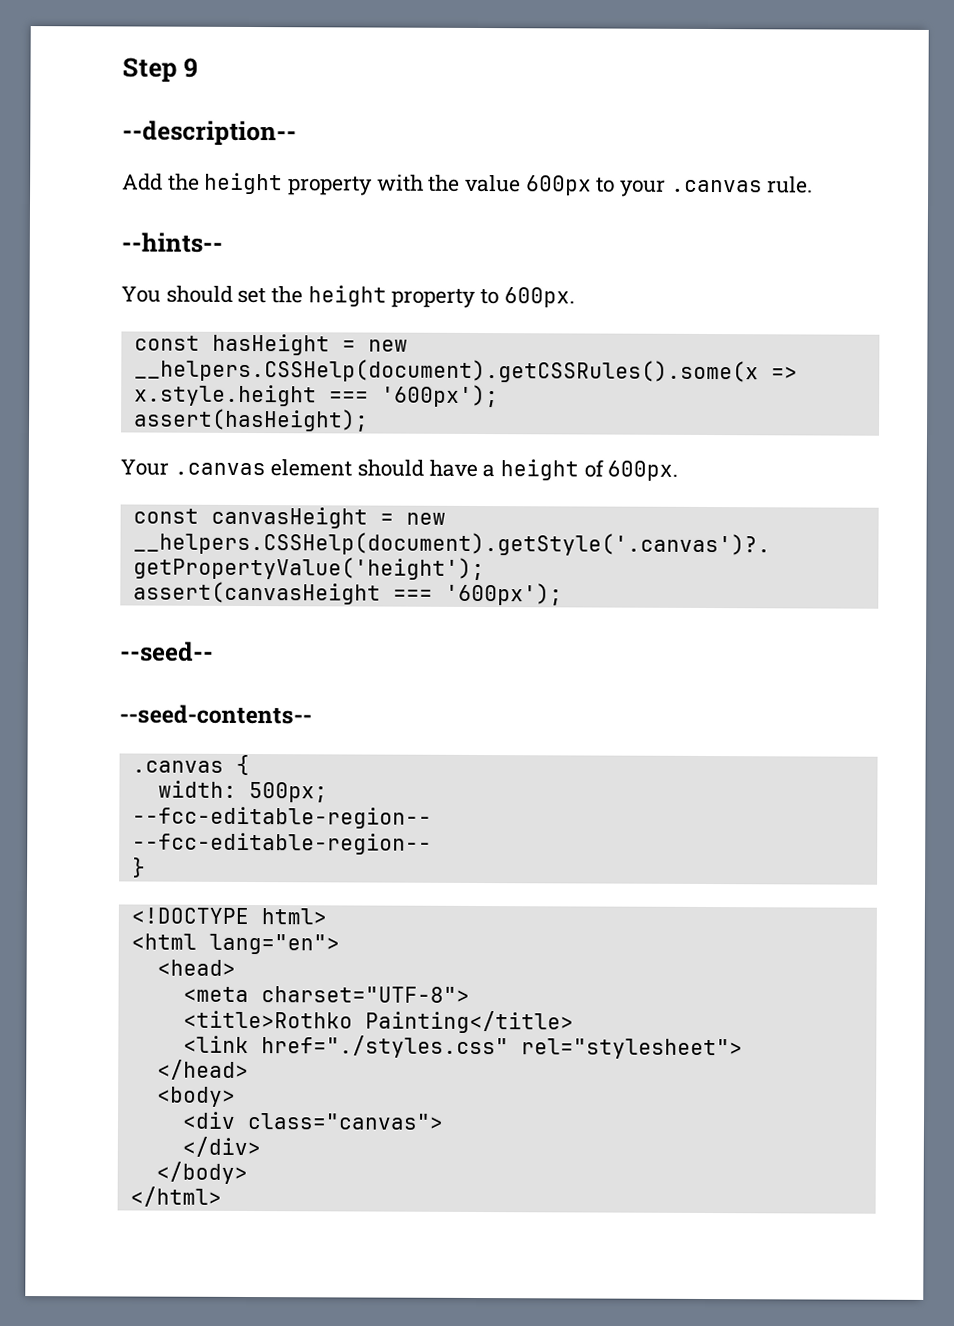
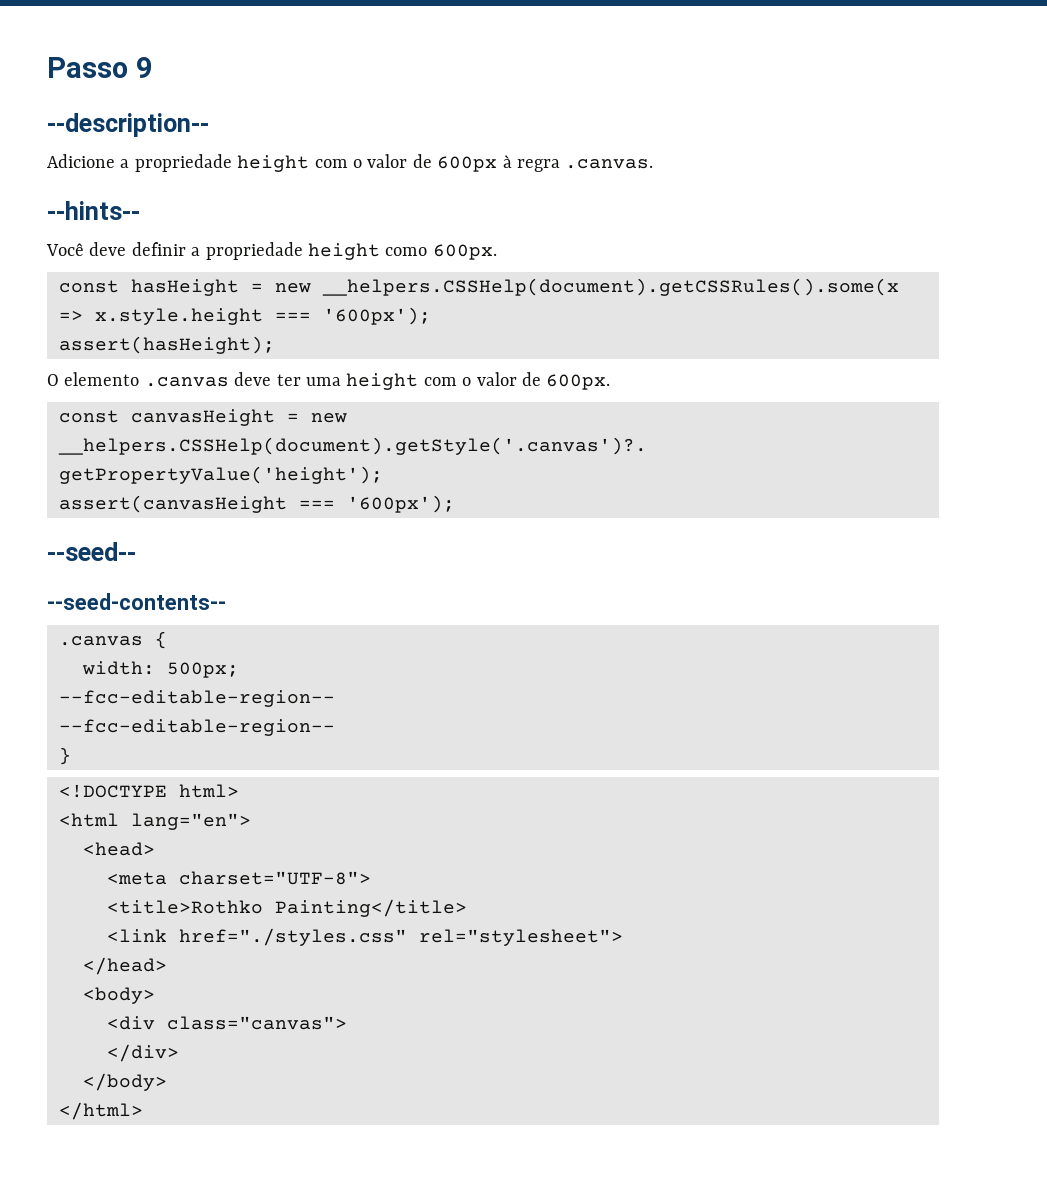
- Step 9
+ Passo 9
- Add the height property with the value 600px to your .canvas rule.
+ Adicione a propriedade height com o valor de 600px à regra .canvas.
  --hints--
- You should set the height property to 600px.
+ Você deve definir a propriedade height como 600px.
- Your .canvas element should have a height of 600px.
+ O elemento .canvas deve ter uma height com o valor de 600px.

